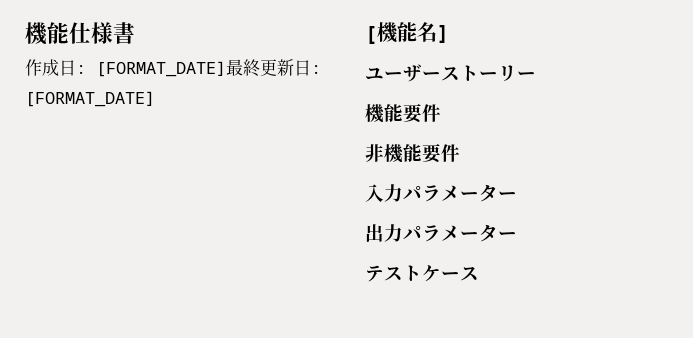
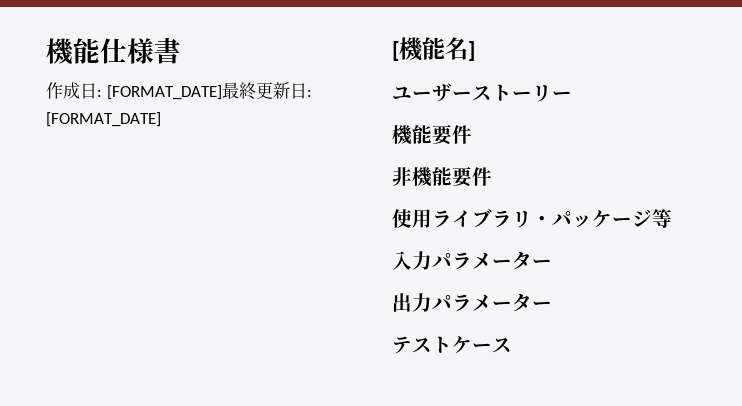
+ 使用ライブラリ・パッケージ等

